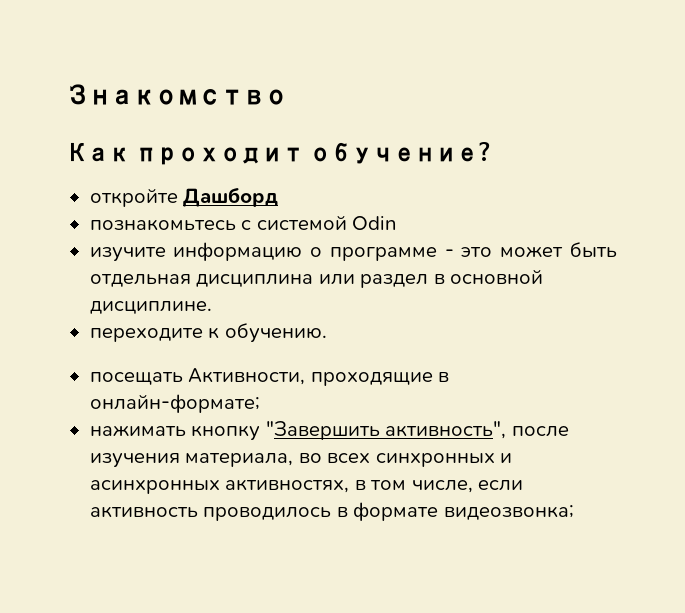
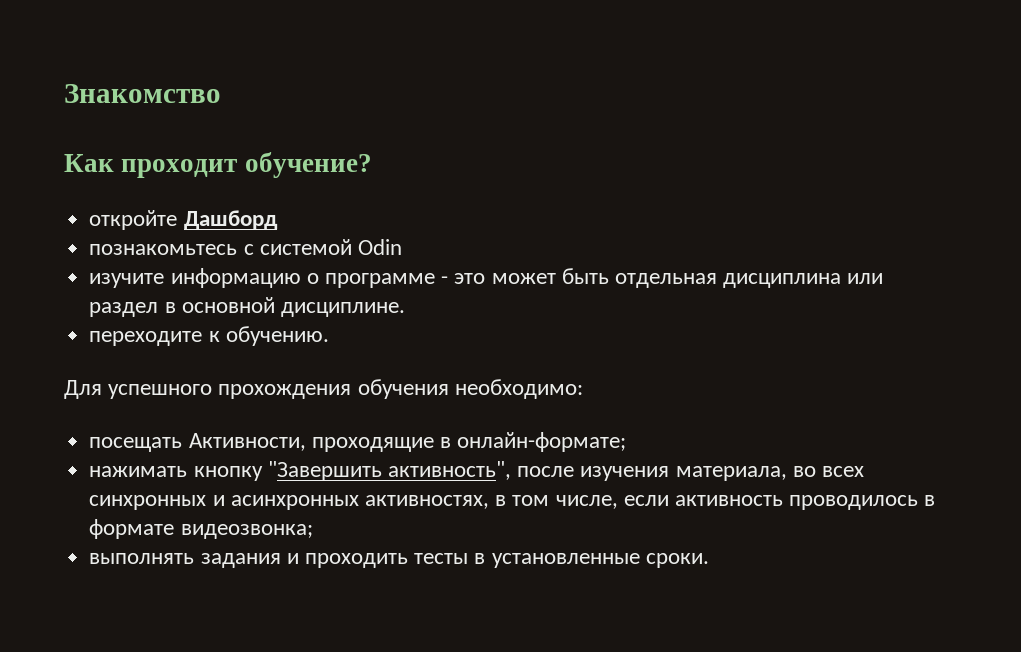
+ Для успешного прохождения обучения необходимо:
+ выполнять задания и проходить тесты в установленные сроки.

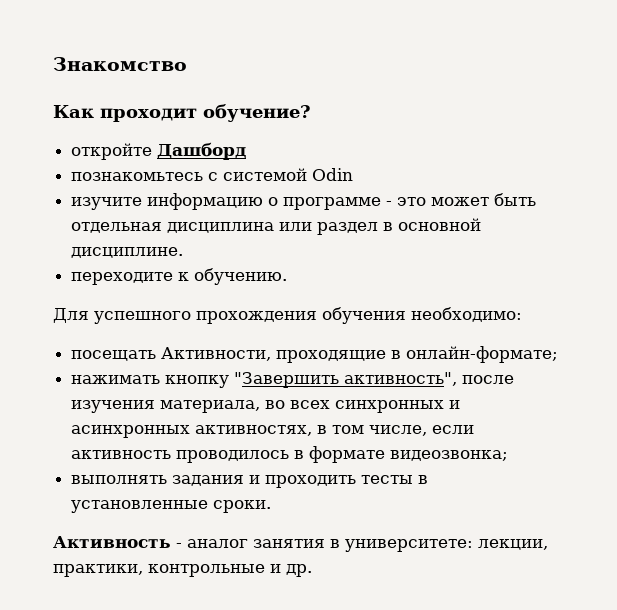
+ Активность - аналог занятия в университете: лекции, практики, контрольные и др.

